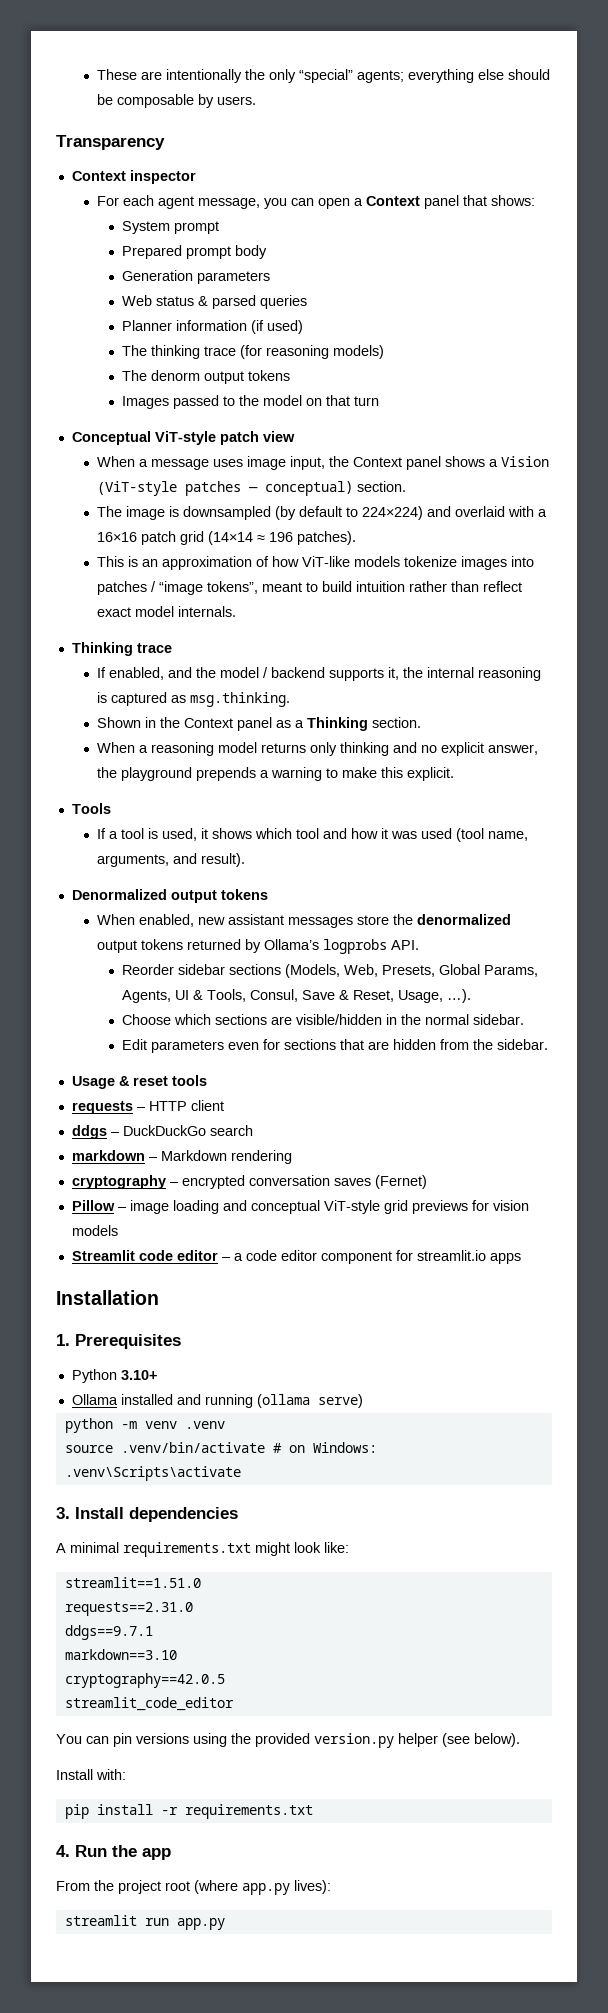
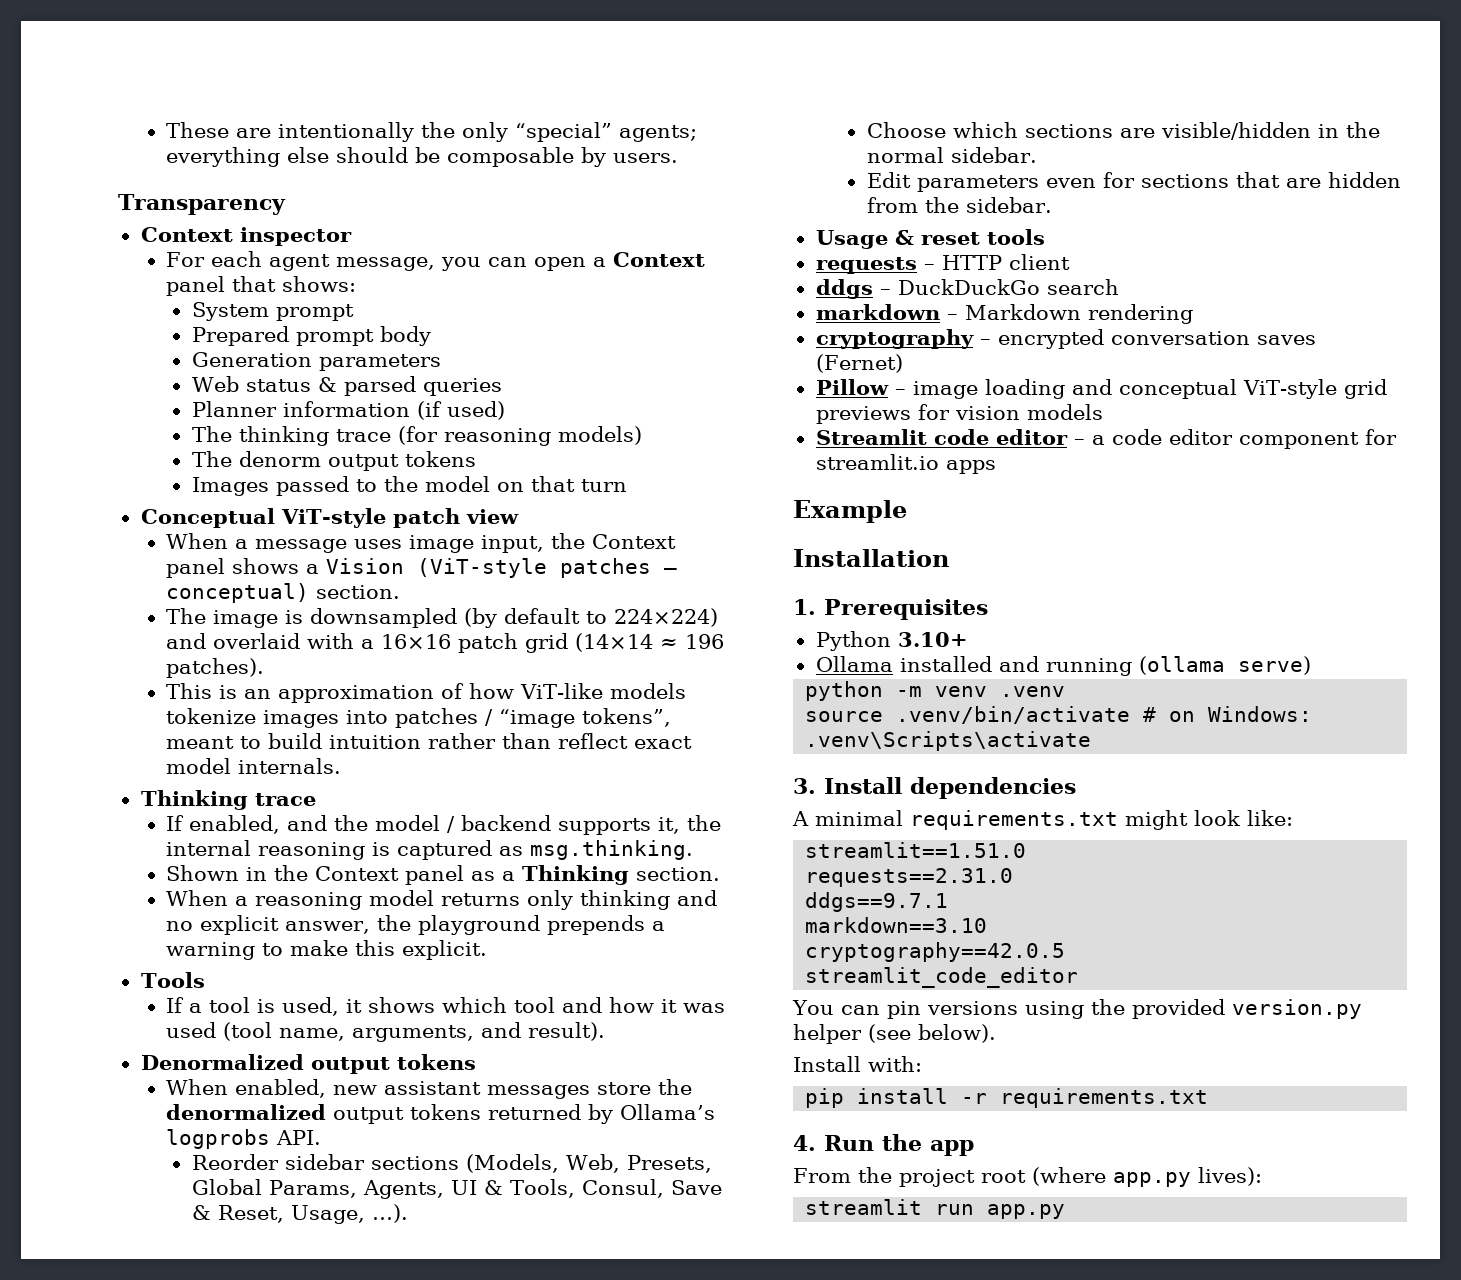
+ Example

